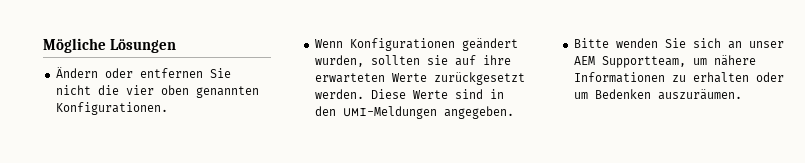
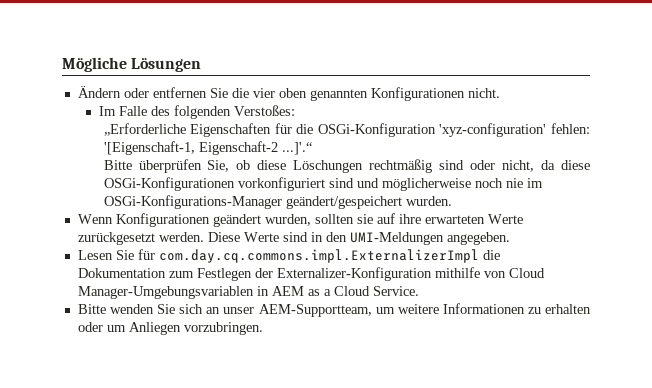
- Ändern oder entfernen Sie nicht die vier oben genannten Konfigurationen.
+ Ändern oder entfernen Sie die vier oben genannten Konfigurationen nicht.
+ Im Falle des folgenden Verstoßes:
+ „Erforderliche Eigenschaften für die OSGi-Konfiguration 'xyz-configuration' fehlen: '[Eigenschaft-1, Eigenschaft-2 ...]'.“
+ Bitte überprüfen Sie, ob diese Löschungen rechtmäßig sind oder nicht, da diese OSGi-Konfigurationen vorkonfiguriert sind und möglicherweise noch nie im OSGi-Konfigurations-Manager geändert/gespeichert wurden.
+ Lesen Sie für com.day.cq.commons.impl.ExternalizerImpl die Dokumentation zum Festlegen der Externalizer-Konfiguration mithilfe von Cloud Manager-Umgebungsvariablen in AEM as a Cloud Service.
- Bitte wenden Sie sich an unser AEM Supportteam, um nähere Informationen zu erhalten oder um Bedenken auszuräumen.
+ Bitte wenden Sie sich an unser AEM-Supportteam, um weitere Informationen zu erhalten oder um Anliegen vorzubringen.

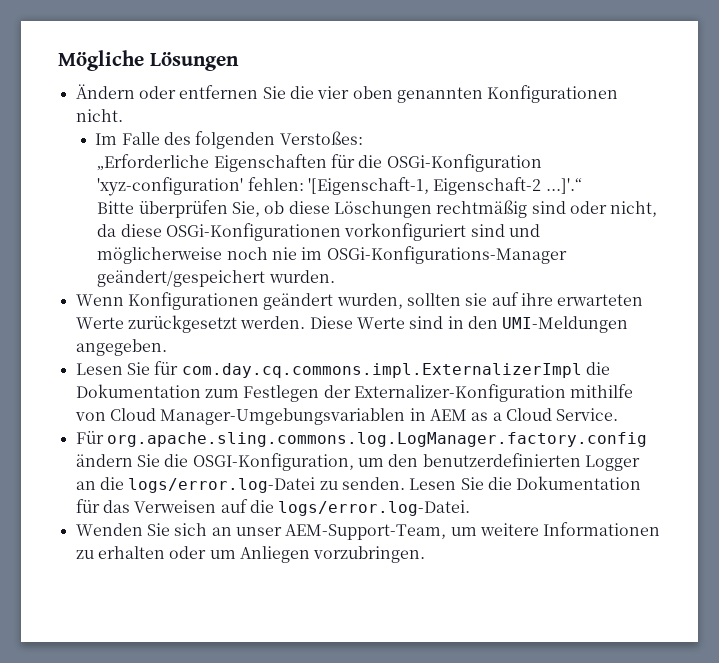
- Bitte wenden Sie sich an unser AEM-Supportteam, um weitere Informationen zu erhalten oder um Anliegen vorzubringen.
+ Für org.apache.sling.commons.log.LogManager.factory.config ändern Sie die OSGI-Konfiguration, um den benutzerdefinierten Logger an die logs/error.log-Datei zu senden. Lesen Sie die Dokumentation für das Verweisen auf die logs/error.log-Datei.
+ Wenden Sie sich an unser AEM-Support-Team, um weitere Informationen zu erhalten oder um Anliegen vorzubringen.

